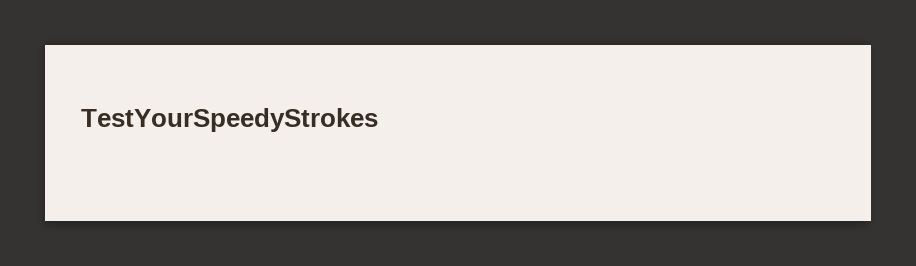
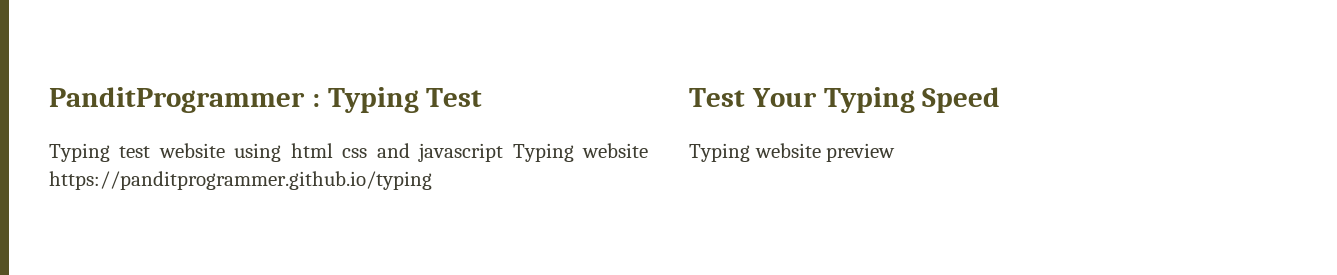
- TestYourSpeedyStrokes
+ PanditProgrammer : Typing Test
+ Typing test website using html css and javascript Typing website https://panditprogrammer.github.io/typing
+ Test Your Typing Speed
+ Typing website preview

